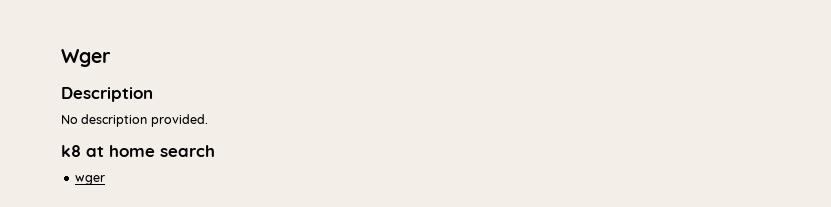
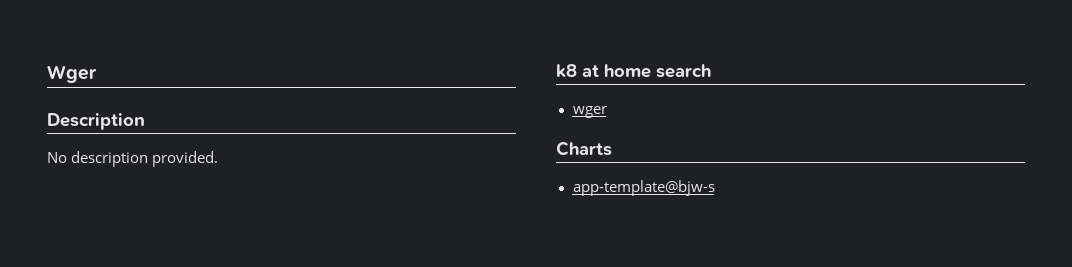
+ Charts
+ app-template@bjw-s

